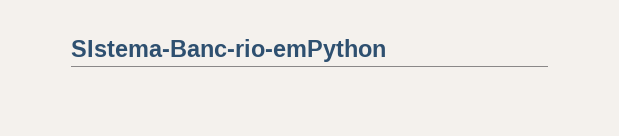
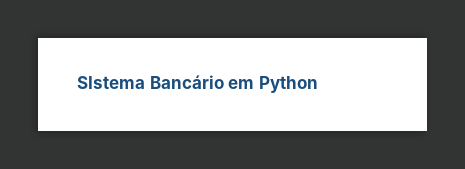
- SIstema-Banc-rio-emPython
+ SIstema Bancário em Python

